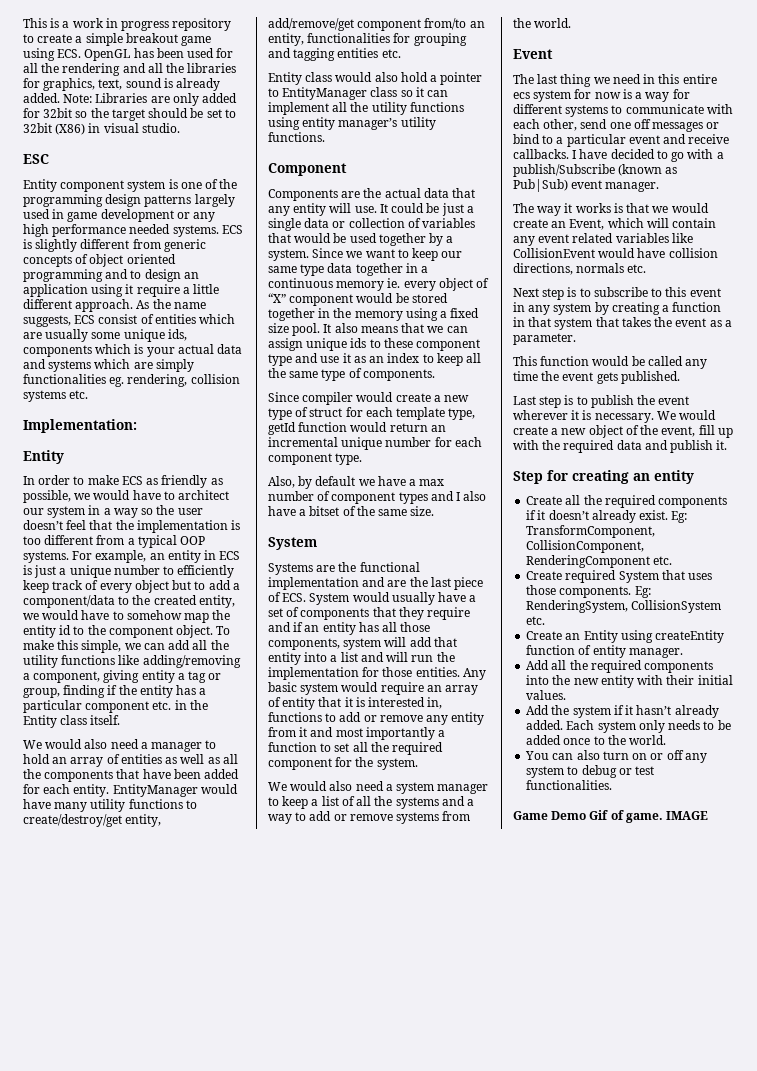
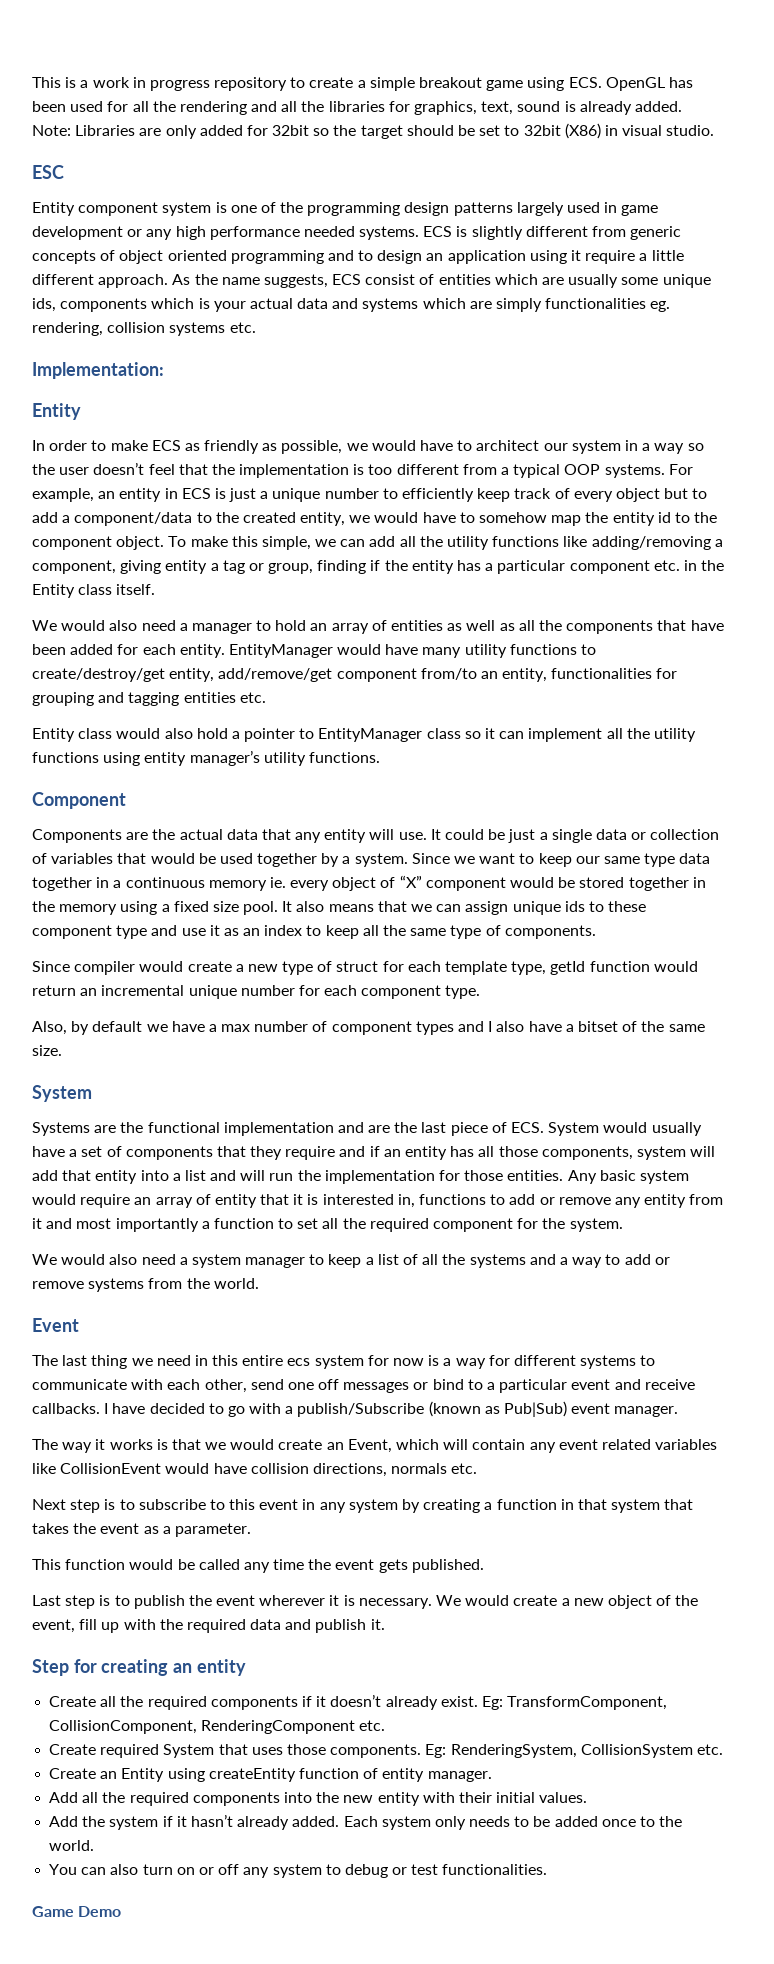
- Game Demo Gif of game. IMAGE
+ Game Demo

